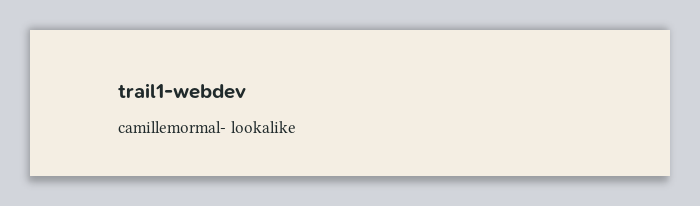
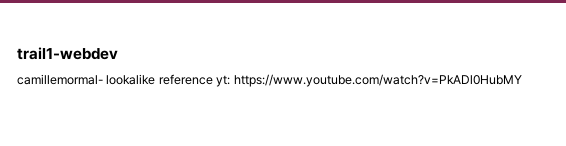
- camillemormal- lookalike
+ camillemormal- lookalike reference yt: https://www.youtube.com/watch?v=PkADl0HubMY

